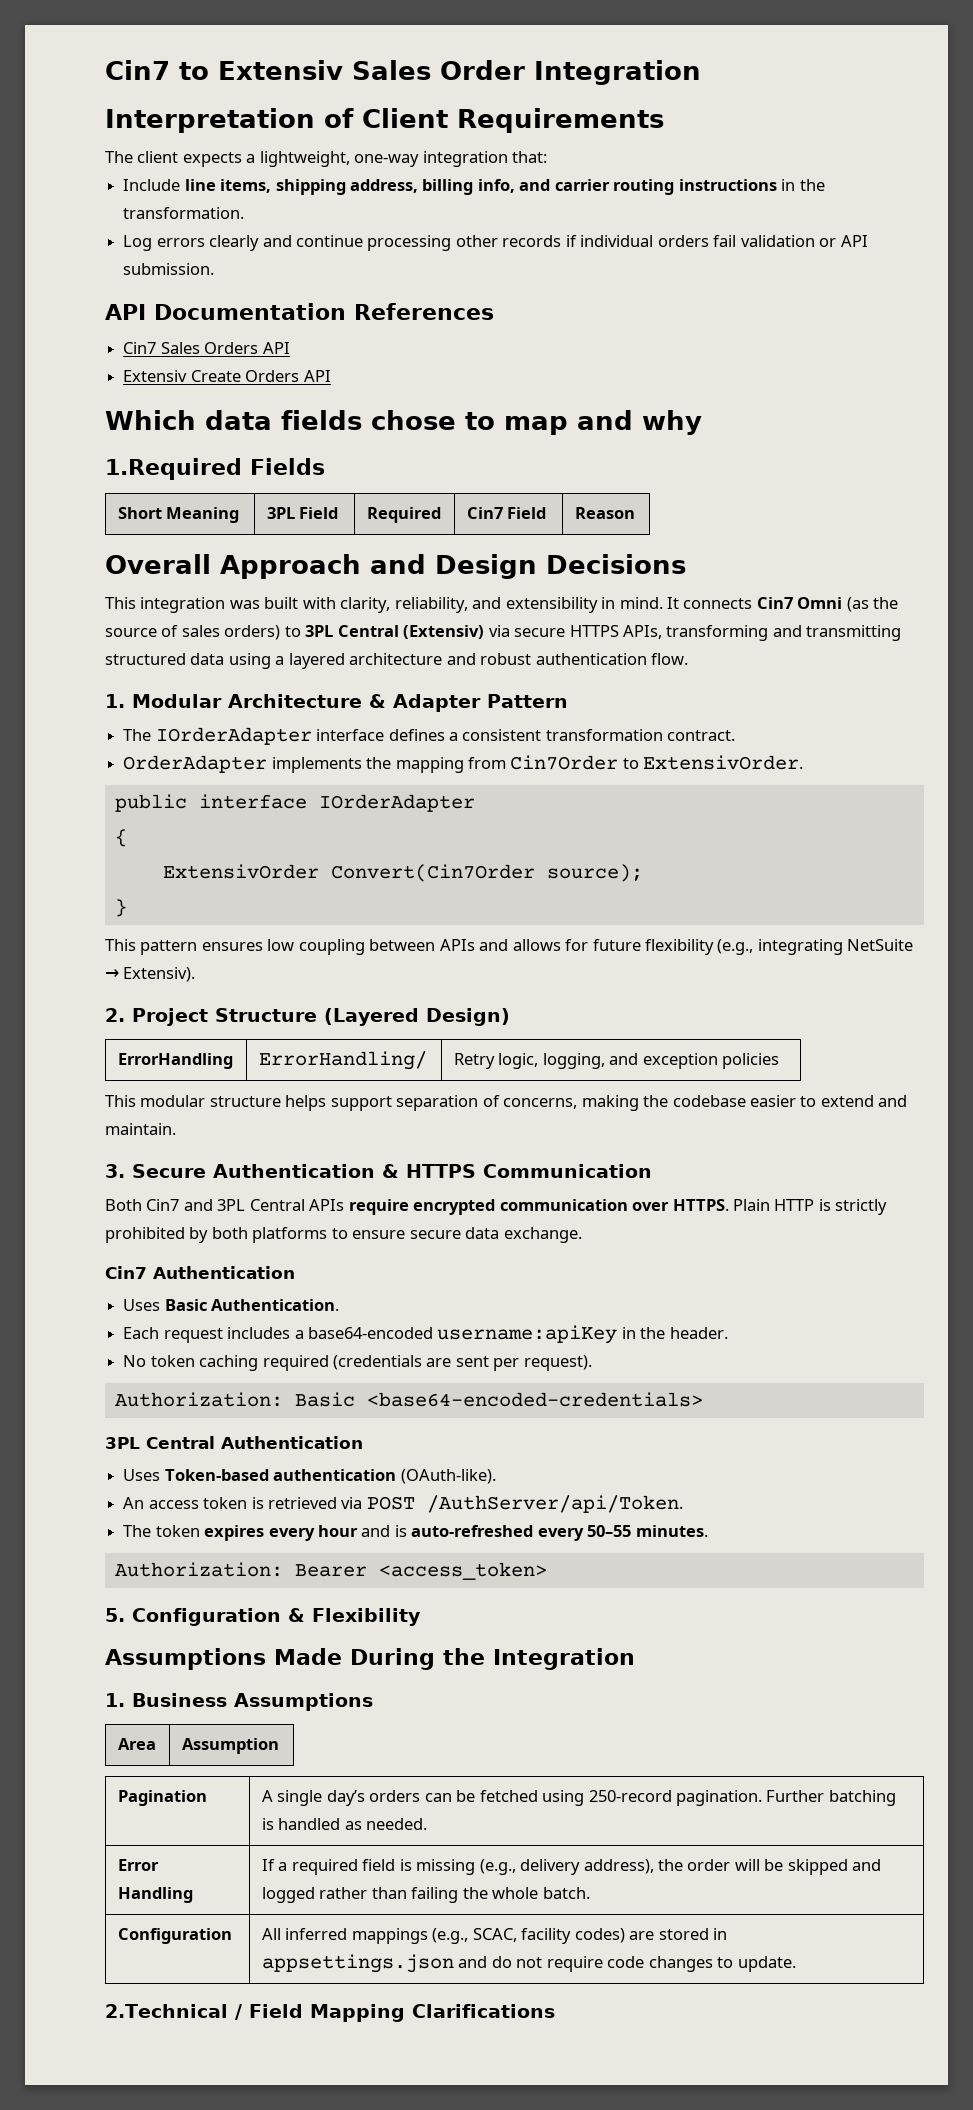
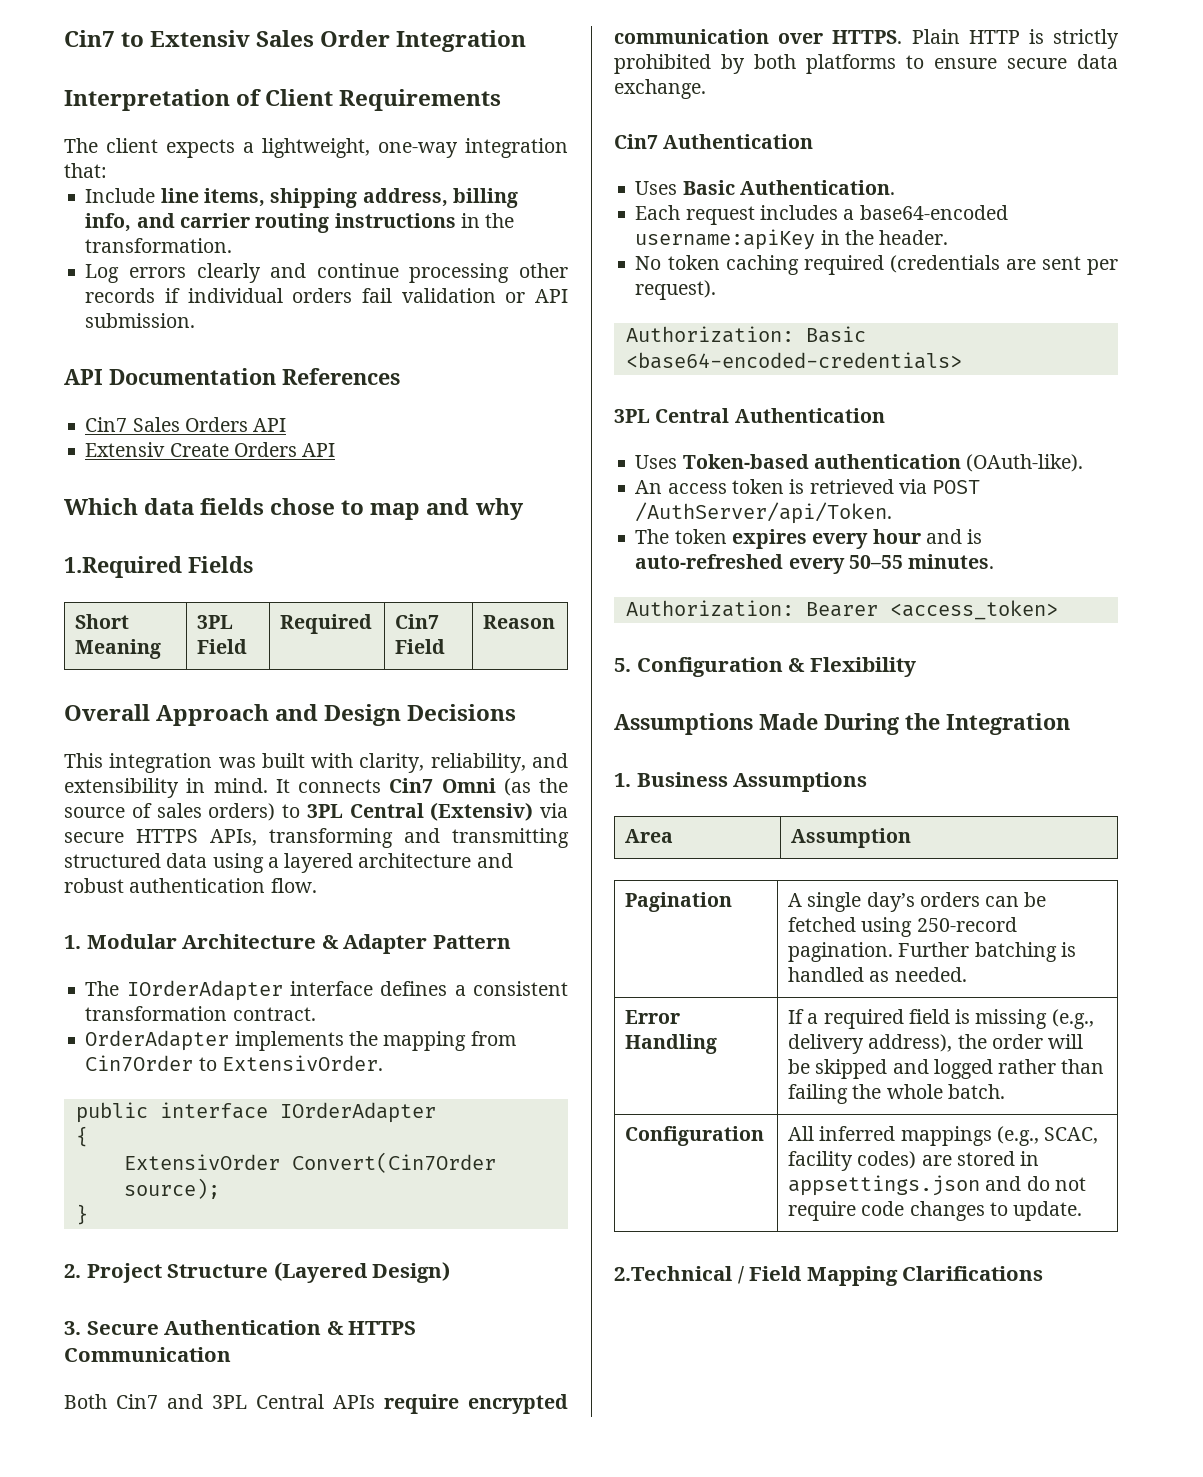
- This pattern ensures low coupling between APIs and allows for future flexibility (e.g., integrating NetSuite → Extensiv).
- ErrorHandling | ErrorHandling/ | Retry logic, logging, and exception policies
- This modular structure helps support separation of concerns, making the codebase easier to extend and maintain.

